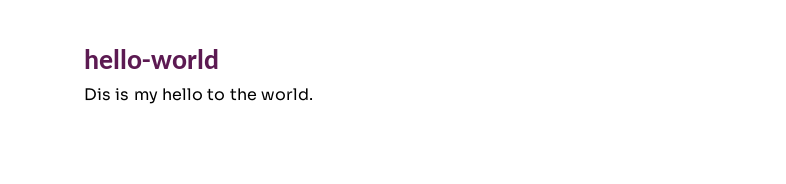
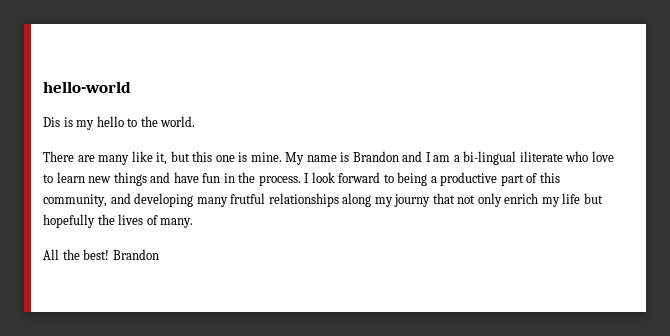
+ There are many like it, but this one is mine. My name is Brandon and I am a bi-lingual iliterate who love to learn new things and have fun in the process. I look forward to being a productive part of this community, and developing many frutful relationships along my journy that not only enrich my life but hopefully the lives of many.
+ All the best! Brandon

